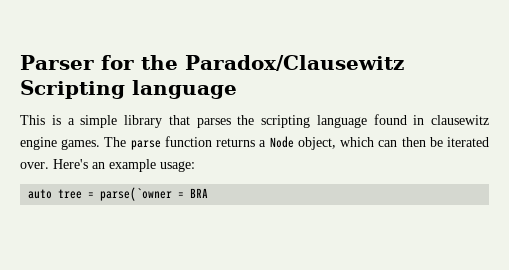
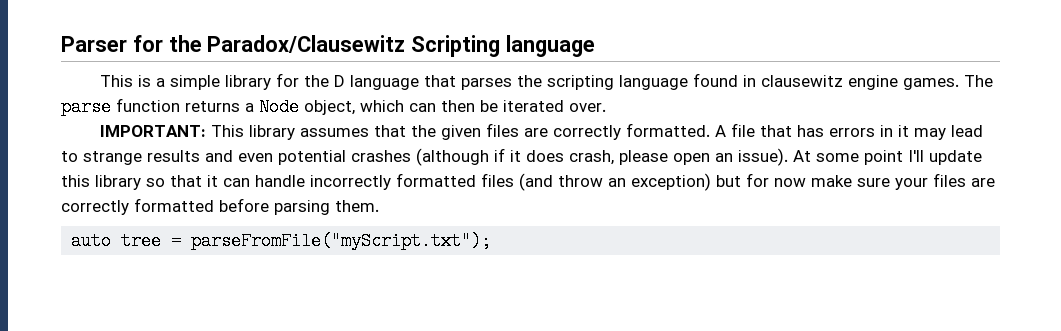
- This is a simple library that parses the scripting language found in clausewitz engine games.
+ This is a simple library for the D language that parses the scripting language found in clausewitz engine games.
- The parse function returns a Node object, which can then be iterated over. Here's an example usage:
+ The parse function returns a Node object, which can then be iterated over.
+ IMPORTANT: This library assumes that the given files are correctly formatted. A file that has errors in it may lead to strange results and even potential crashes (although if it does crash, please open an issue). At some point I'll update this library so that it can handle incorrectly formatted files (and throw an exception) but for now make sure your files are correctly formatted before parsing them.
- auto tree = parse(`owner = BRA
+ auto tree = parseFromFile("myScript.txt");

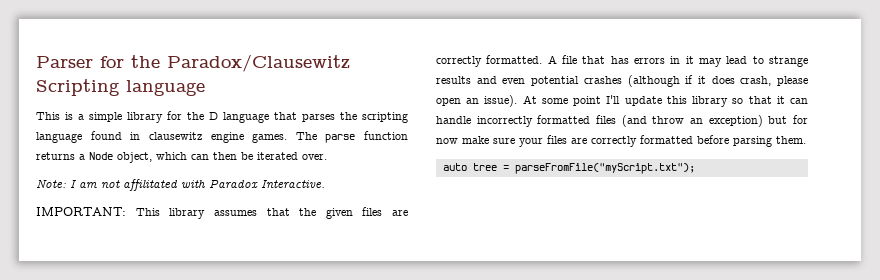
+ Note: I am not affilitated with Paradox Interactive.

